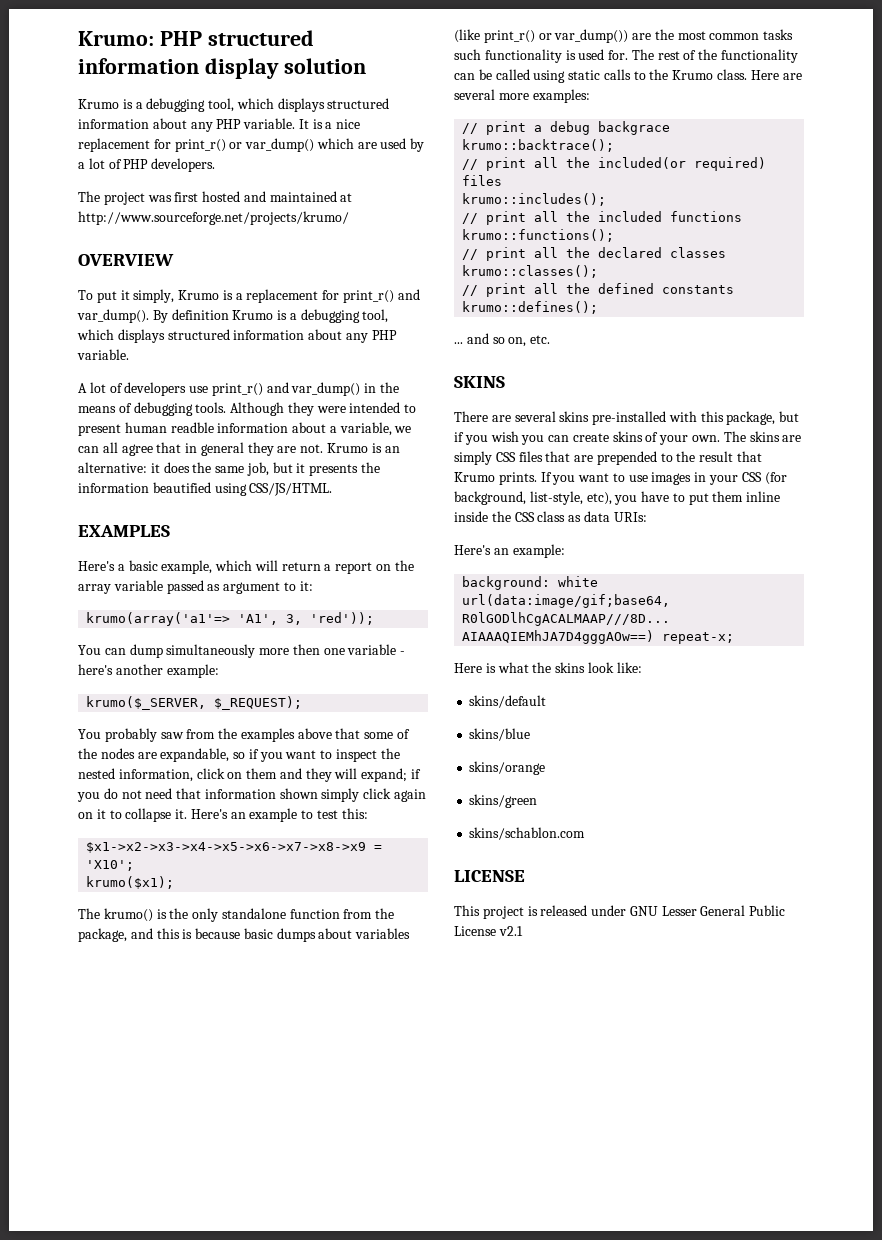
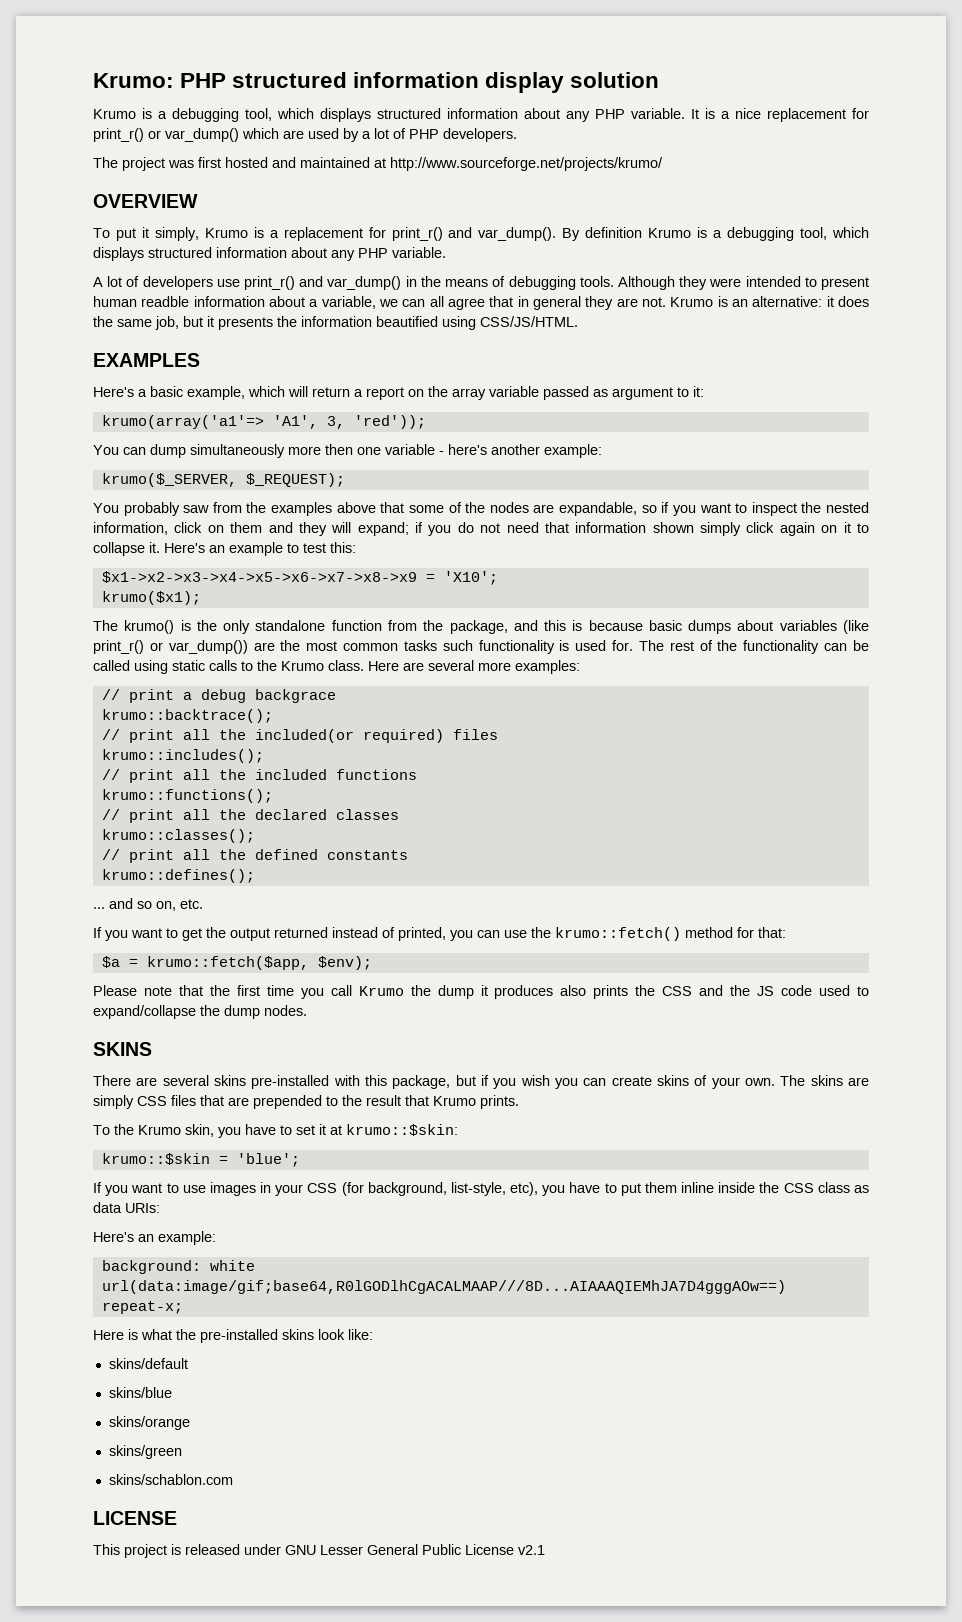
+ If you want to get the output returned instead of printed, you can use the krumo::fetch() method for that:
+ $a = krumo::fetch($app, $env);
+ Please note that the first time you call Krumo the dump it produces also prints the CSS and the JS code used to expand/collapse the dump nodes.
- The skins are simply CSS files that are prepended to the result that Krumo prints. If you want to use images in your CSS (for background, list-style, etc), you have to put them inline inside the CSS class as data URIs:
+ The skins are simply CSS files that are prepended to the result that Krumo prints.
+ To the Krumo skin, you have to set it at krumo::$skin:
+ krumo::$skin = 'blue';
+ If you want to use images in your CSS (for background, list-style, etc), you have to put them inline inside the CSS class as data URIs:
- Here is what the skins look like:
+ Here is what the pre-installed skins look like:

